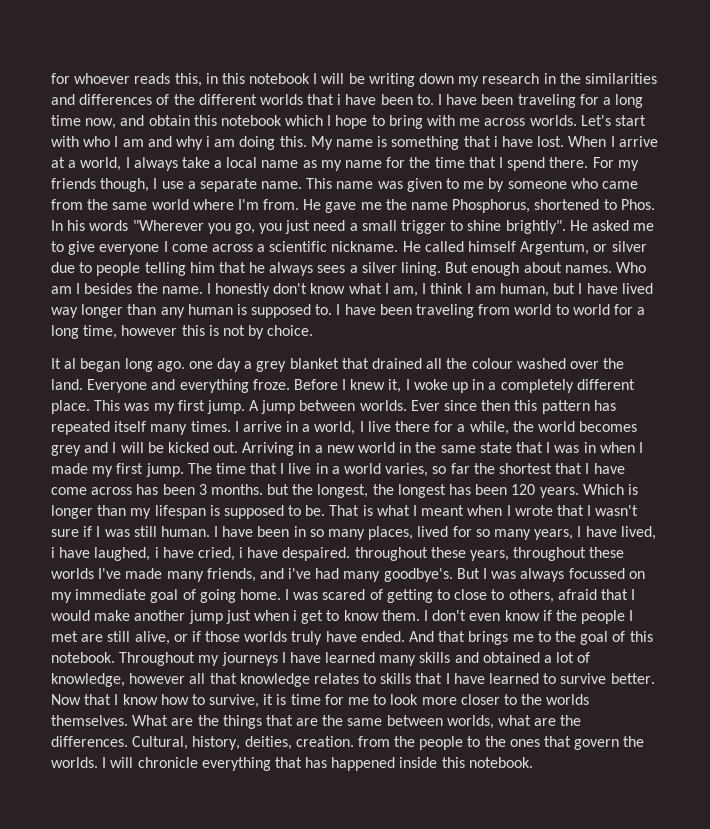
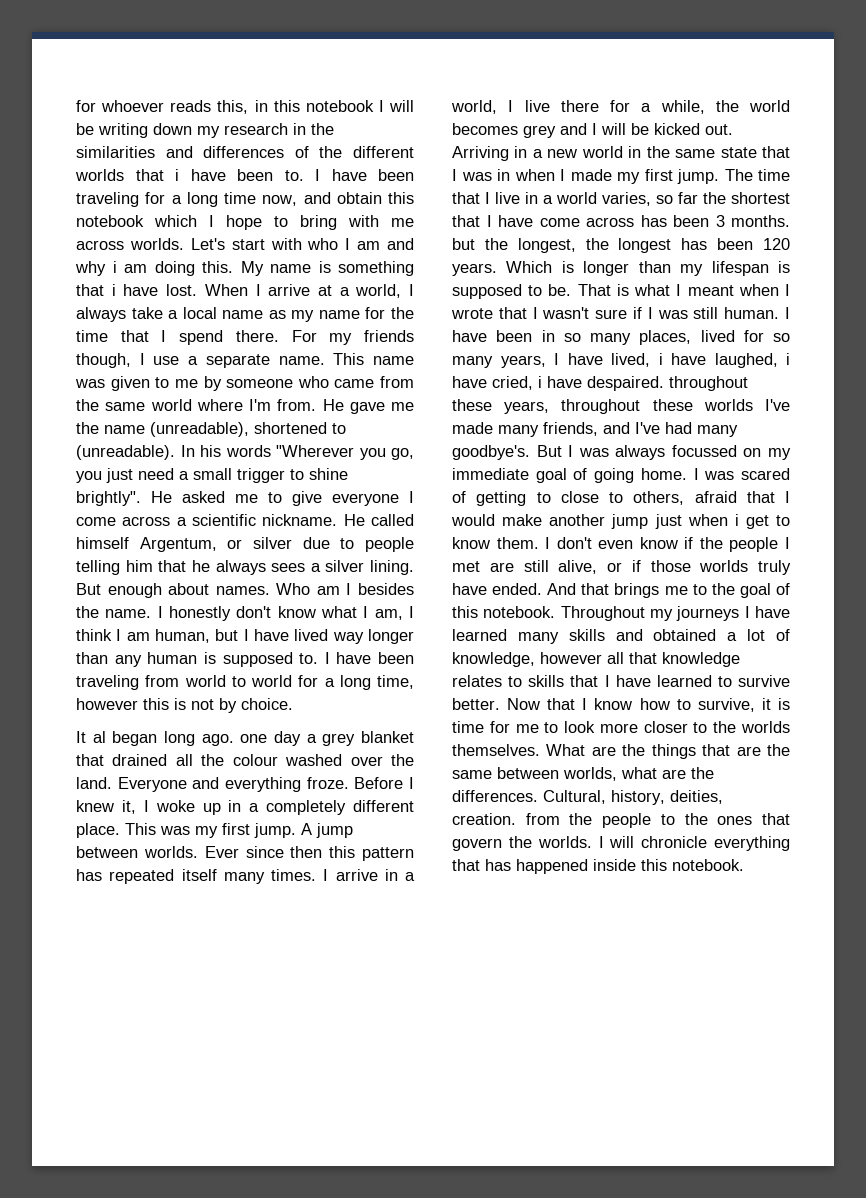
- He gave me the name Phosphorus, shortened to Phos.
+ He gave me the name (unreadable), shortened to (unreadable).
- I have been in so many places, lived for so many years, I have lived, i have laughed, i have cried, i have despaired. throughout these years, throughout these worlds I've made many friends, and i've had many goodbye's.
+ I have been in so many places, lived for so many years, I have lived, i have laughed, i have cried, i have despaired. throughout these years, throughout these worlds I've made many friends, and I've had many goodbye's.

